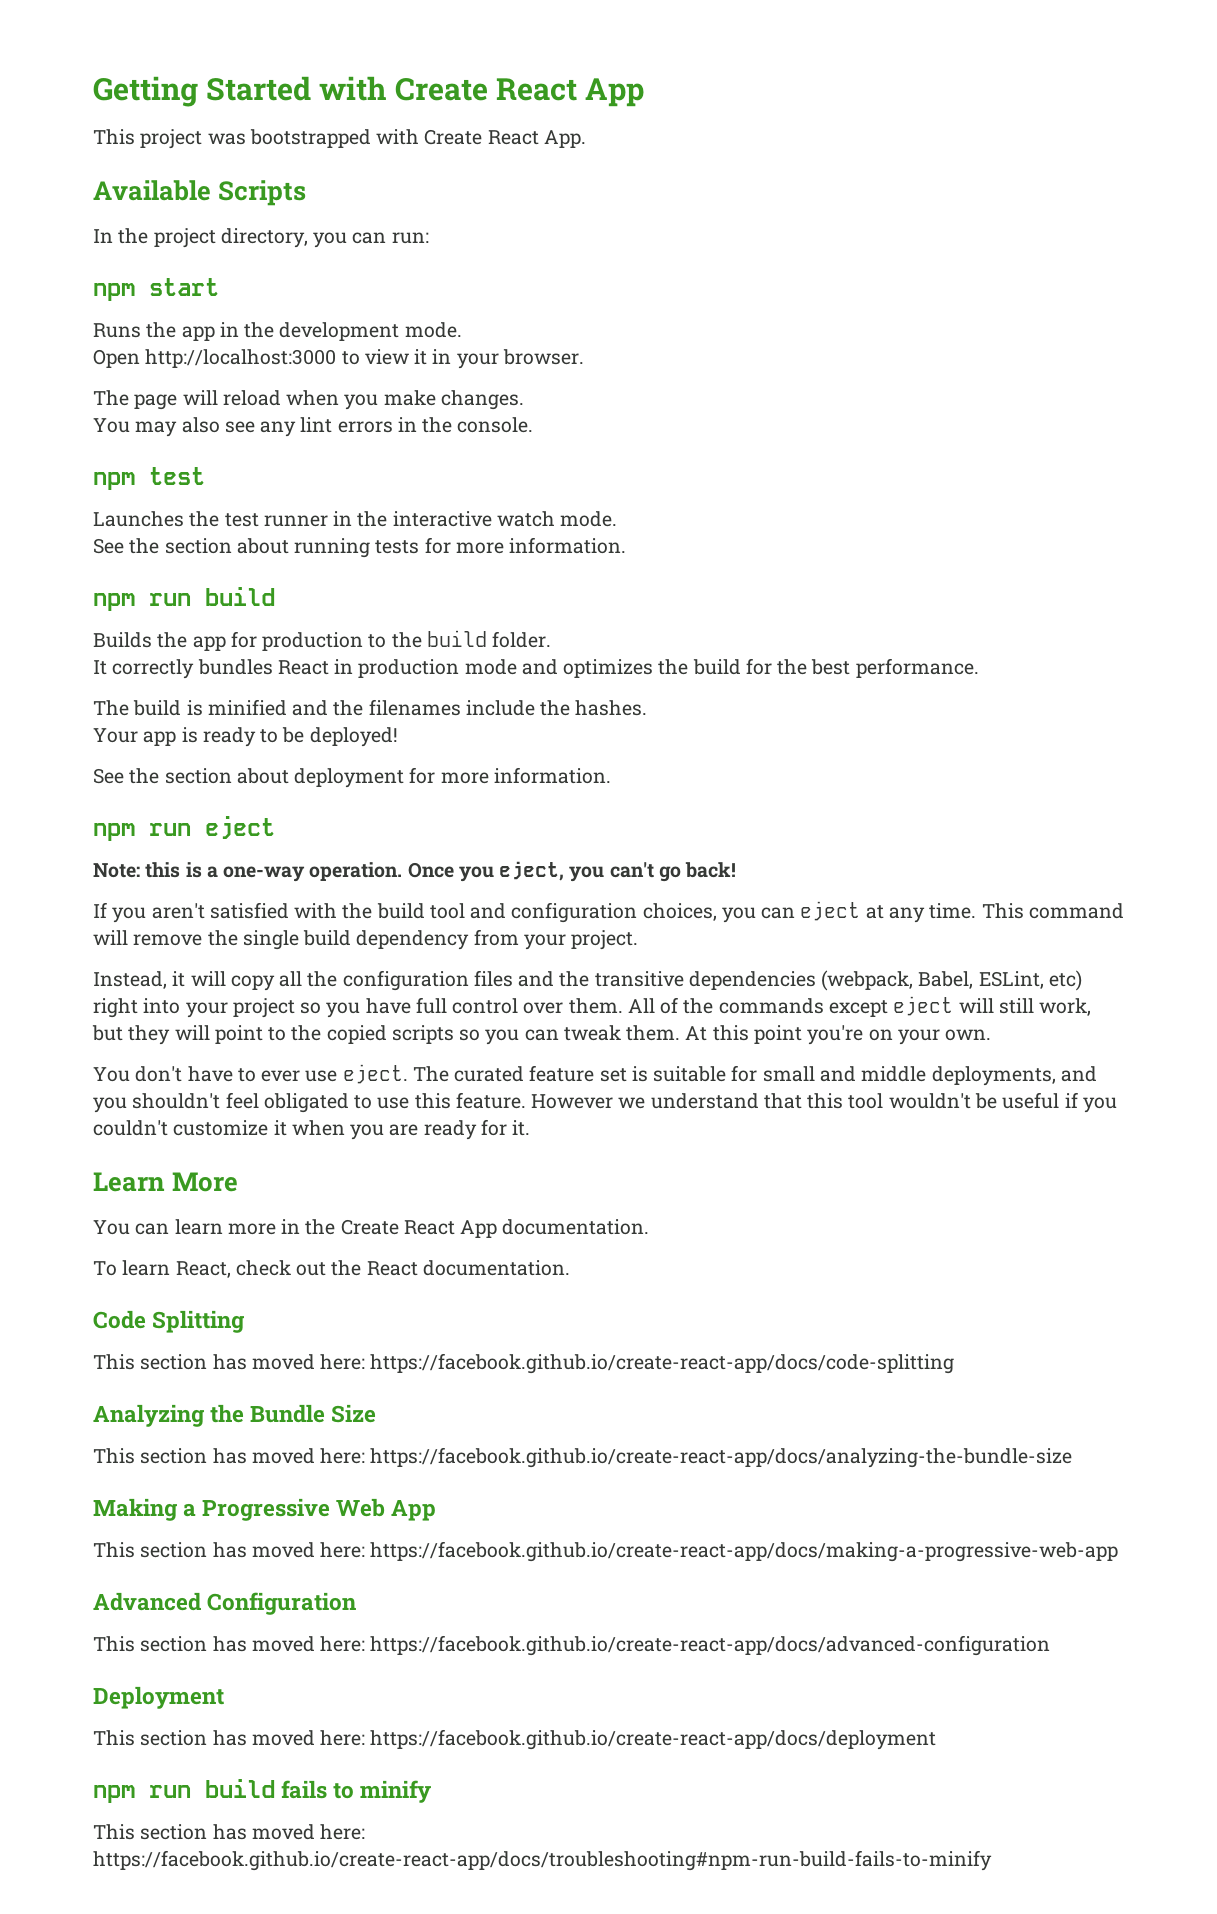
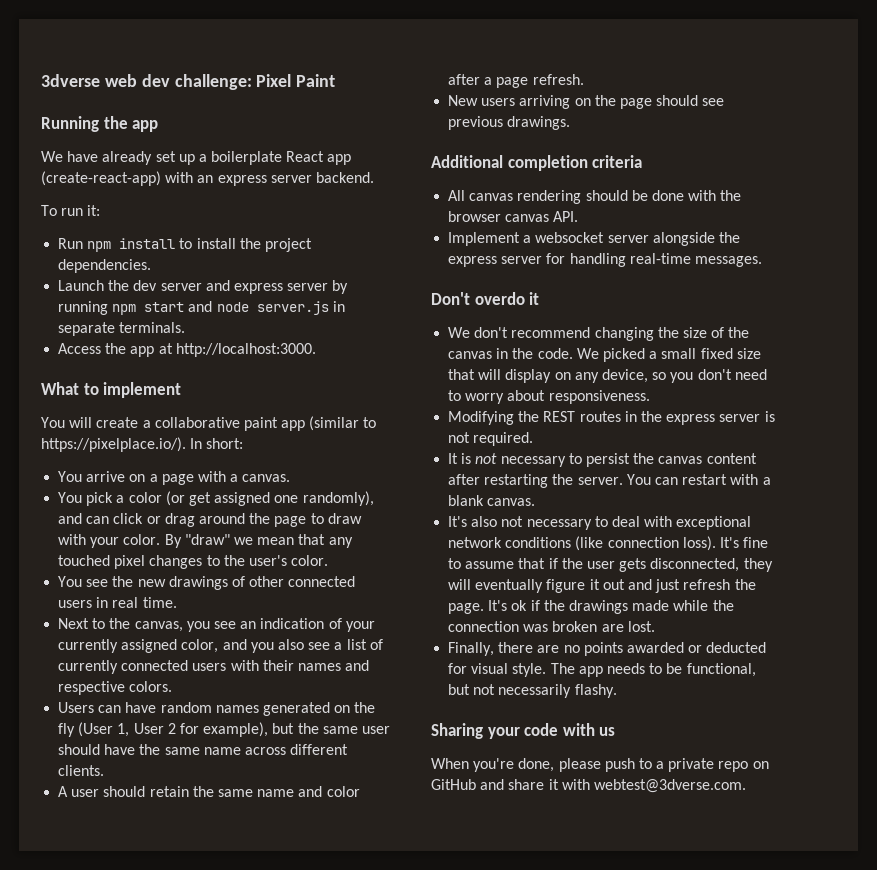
- Getting Started with Create React App
- This project was bootstrapped with Create React App.
- Available Scripts
- In the project directory, you can run:
- npm start
- Runs the app in the development mode.
- Open http://localhost:3000 to view it in your browser.
- The page will reload when you make changes.
- You may also see any lint errors in the console.
- npm test
- Launches the test runner in the interactive watch mode.
- See the section about running tests for more information.
- npm run build
- Builds the app for production to the build folder.
- It correctly bundles React in production mode and optimizes the build for the best performance.
- The build is minified and the filenames include the hashes.
- Your app is ready to be deployed!
- See the section about deployment for more information.
- npm run eject
- Note: this is a one-way operation. Once you eject, you can't go back!
- If you aren't satisfied with the build tool and configuration choices, you can eject at any time. This command will remove the single build dependency from your project.
- Instead, it will copy all the configuration files and the transitive dependencies (webpack, Babel, ESLint, etc) right into your project so you have full control over them. All of the commands except eject will still work, but they will point to the copied scripts so you can tweak them. At this point you're on your own.
- You don't have to ever use eject. The curated feature set is suitable for small and middle deployments, and you shouldn't feel obligated to use this feature. However we understand that this tool wouldn't be useful if you couldn't customize it when you are ready for it.
- Learn More
- You can learn more in the Create React App documentation.
- To learn React, check out the React documentation.
- Code Splitting
- This section has moved here: https://facebook.github.io/create-react-app/docs/code-splitting
- Analyzing the Bundle Size
- This section has moved here: https://facebook.github.io/create-react-app/docs/analyzing-the-bundle-size
- Making a Progressive Web App
- This section has moved here: https://facebook.github.io/create-react-app/docs/making-a-progressive-web-app
- Advanced Configuration
- This section has moved here: https://facebook.github.io/create-react-app/docs/advanced-configuration
- Deployment
- This section has moved here: https://facebook.github.io/create-react-app/docs/deployment
- npm run build fails to minify
- This section has moved here: https://facebook.github.io/create-react-app/docs/troubleshooting#npm-run-build-fails-to-minify
+ 3dverse web dev challenge: Pixel Paint
+ Running the app
+ We have already set up a boilerplate React app (create-react-app) with an express server backend.
+ To run it:
+ Run npm install to install the project dependencies.
+ Launch the dev server and express server by running npm start and node server.js in separate terminals.
+ Access the app at http://localhost:3000.
+ What to implement
+ You will create a collaborative paint app (similar to https://pixelplace.io/). In short:
+ You arrive on a page with a canvas.
+ You pick a color (or get assigned one randomly), and can click or drag around the page to draw with your color. By "draw" we mean that any touched pixel changes to the user's color.
+ You see the new drawings of other connected users in real time.
+ Next to the canvas, you see an indication of your currently assigned color, and you also see a list of currently connected users with their names and respective colors.
+ Users can have random names generated on the fly (User 1, User 2 for example), but the same user should have the same name across different clients.
+ A user should retain the same name and color after a page refresh.
+ New users arriving on the page should see previous drawings.
+ Additional completion criteria
+ All canvas rendering should be done with the browser canvas API.
+ Implement a websocket server alongside the express server for handling real-time messages.
+ Don't overdo it
+ We don't recommend changing the size of the canvas in the code. We picked a small fixed size that will display on any device, so you don't need to worry about responsiveness.
+ Modifying the REST routes in the express server is not required.
+ It is not necessary to persist the canvas content after restarting the server. You can restart with a blank canvas.
+ It's also not necessary to deal with exceptional network conditions (like connection loss). It's fine to assume that if the user gets disconnected, they will eventually figure it out and just refresh the page. It's ok if the drawings made while the connection was broken are lost.
+ Finally, there are no points awarded or deducted for visual style. The app needs to be functional, but not necessarily flashy.
+ Sharing your code with us
+ When you're done, please push to a private repo on GitHub and share it with webtest@3dverse.com.

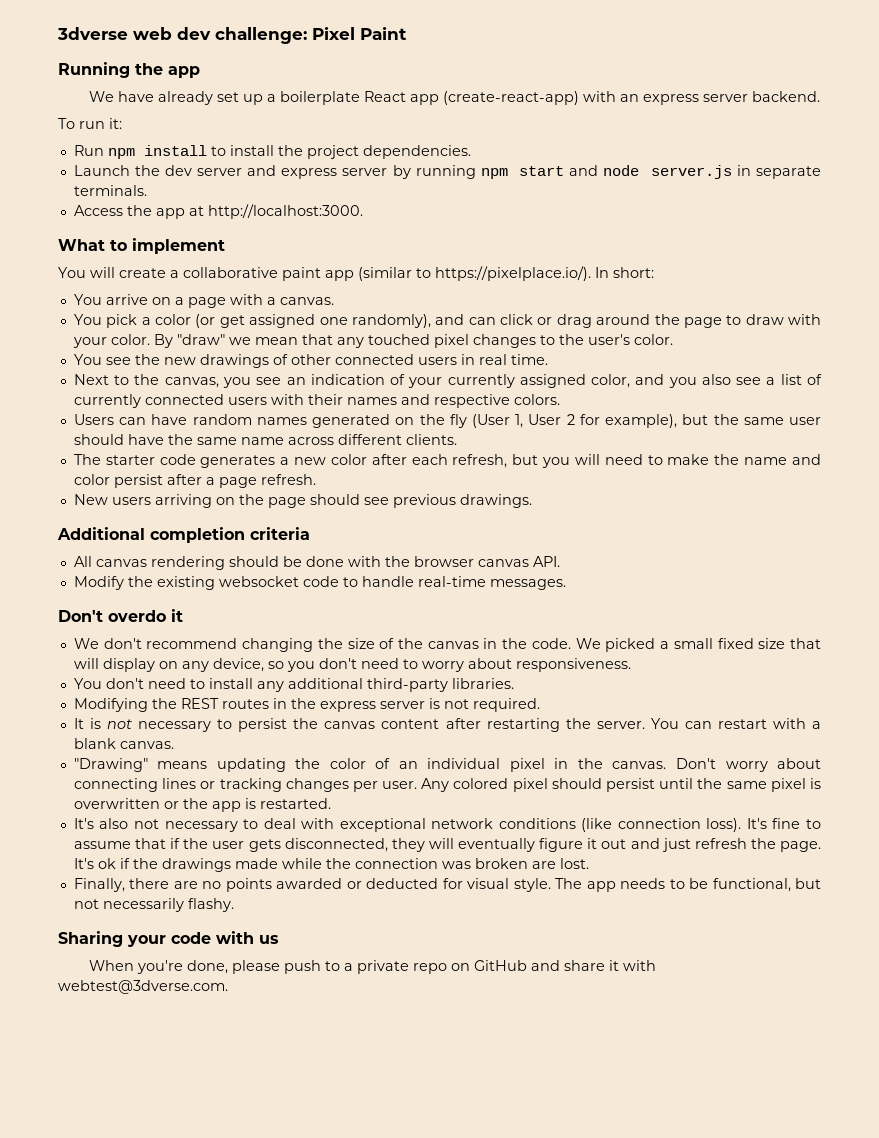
- A user should retain the same name and color after a page refresh.
+ The starter code generates a new color after each refresh, but you will need to make the name and color persist after a page refresh.
- Implement a websocket server alongside the express server for handling real-time messages.
+ Modify the existing websocket code to handle real-time messages.
+ You don't need to install any additional third-party libraries.
+ "Drawing" means updating the color of an individual pixel in the canvas. Don't worry about connecting lines or tracking changes per user. Any colored pixel should persist until the same pixel is overwritten or the app is restarted.

